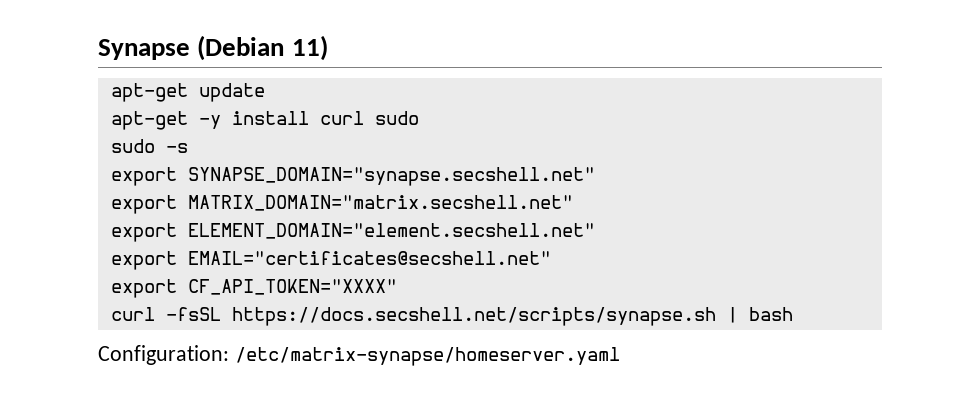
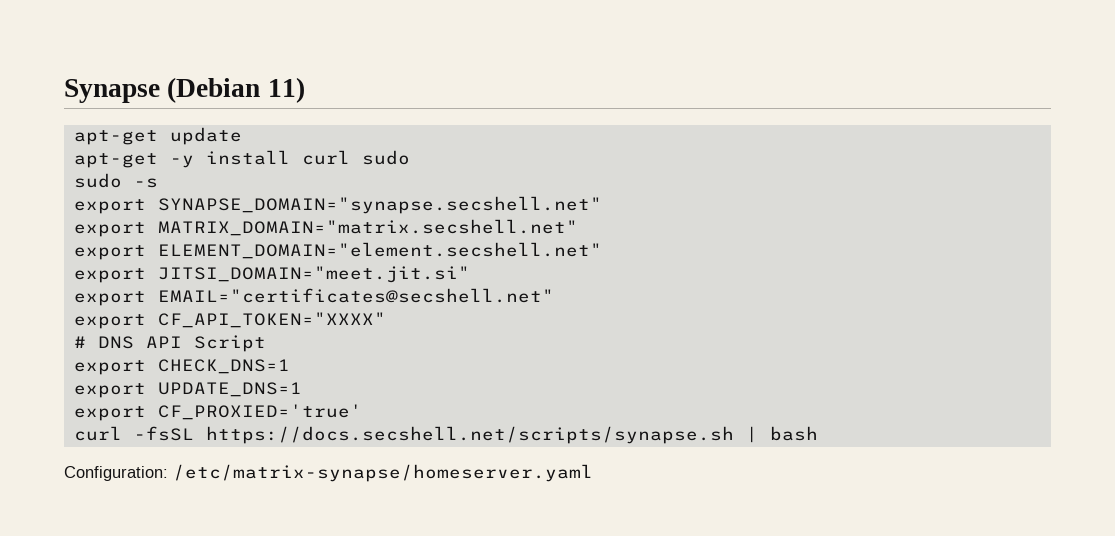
+ export JITSI_DOMAIN="meet.jit.si"
+ # DNS API Script
+ export CHECK_DNS=1
+ export UPDATE_DNS=1
+ export CF_PROXIED='true'

